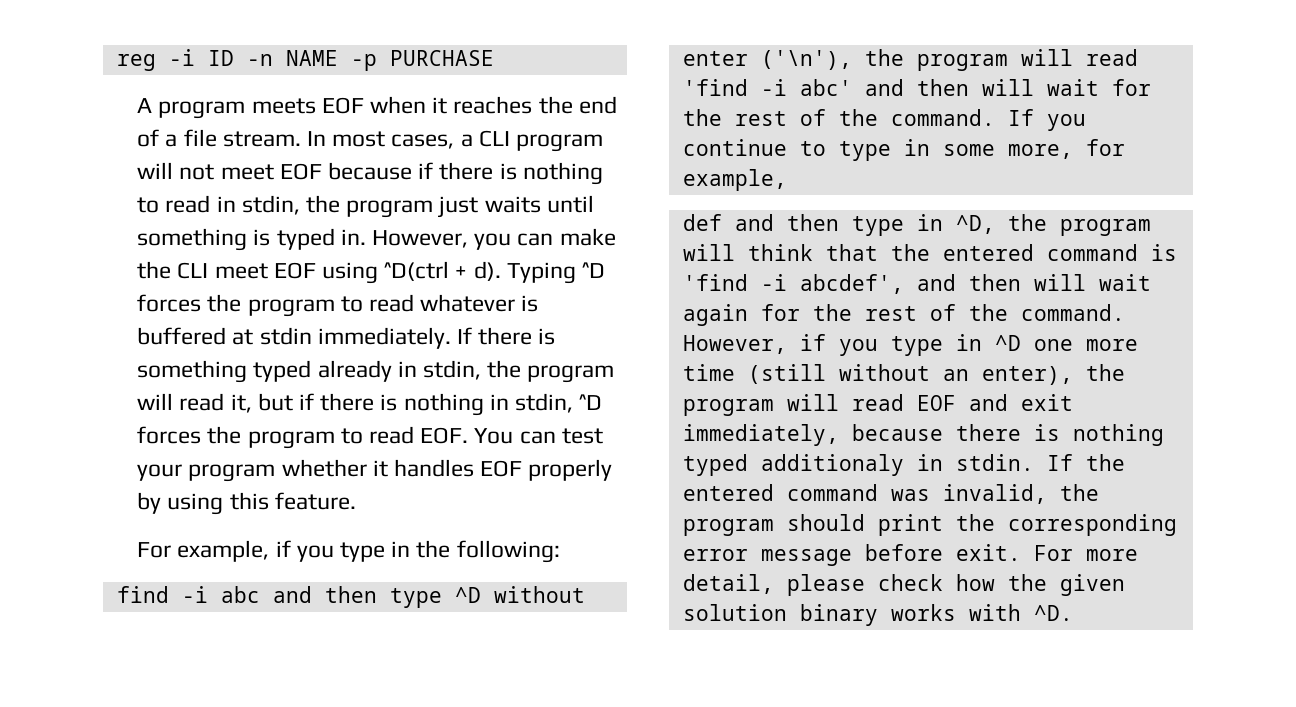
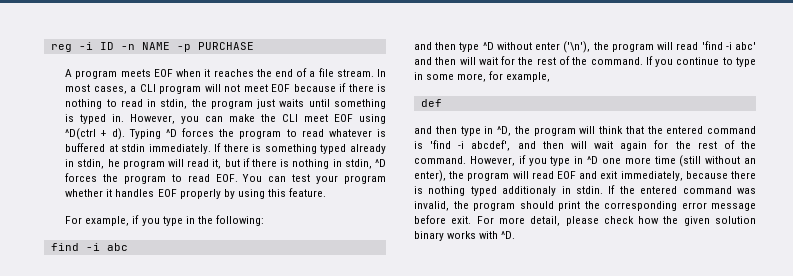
- If there is something typed already in stdin, the program will read it, but if there is nothing in stdin, ^D forces the program to read EOF. You can test your program whether it handles EOF properly by using this feature.
+ If there is something typed already in stdin, he program will read it, but if there is nothing in stdin, ^D forces the program to read EOF. You can test your program whether it handles EOF properly by using this feature.
- find -i abc and then type ^D without enter ('\n'), the program will read 'find -i abc' and then will wait for the rest of the command.
+ find -i abc
+ and then type ^D without enter ('\n'), the program will read 'find -i abc' and then will wait for the rest of the command.
- def and then type in ^D, the program will think that the entered command is 'find -i abcdef', and then will wait again for the rest of the command.
+ def
+ and then type in ^D, the program will think that the entered command is 'find -i abcdef', and then will wait again for the rest of the command.

